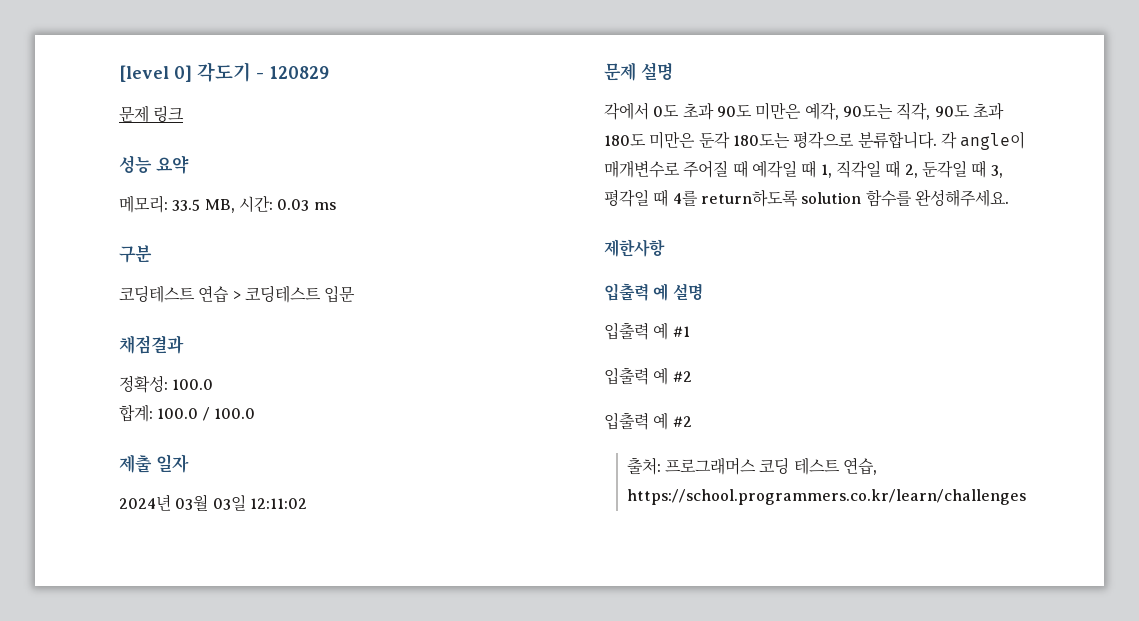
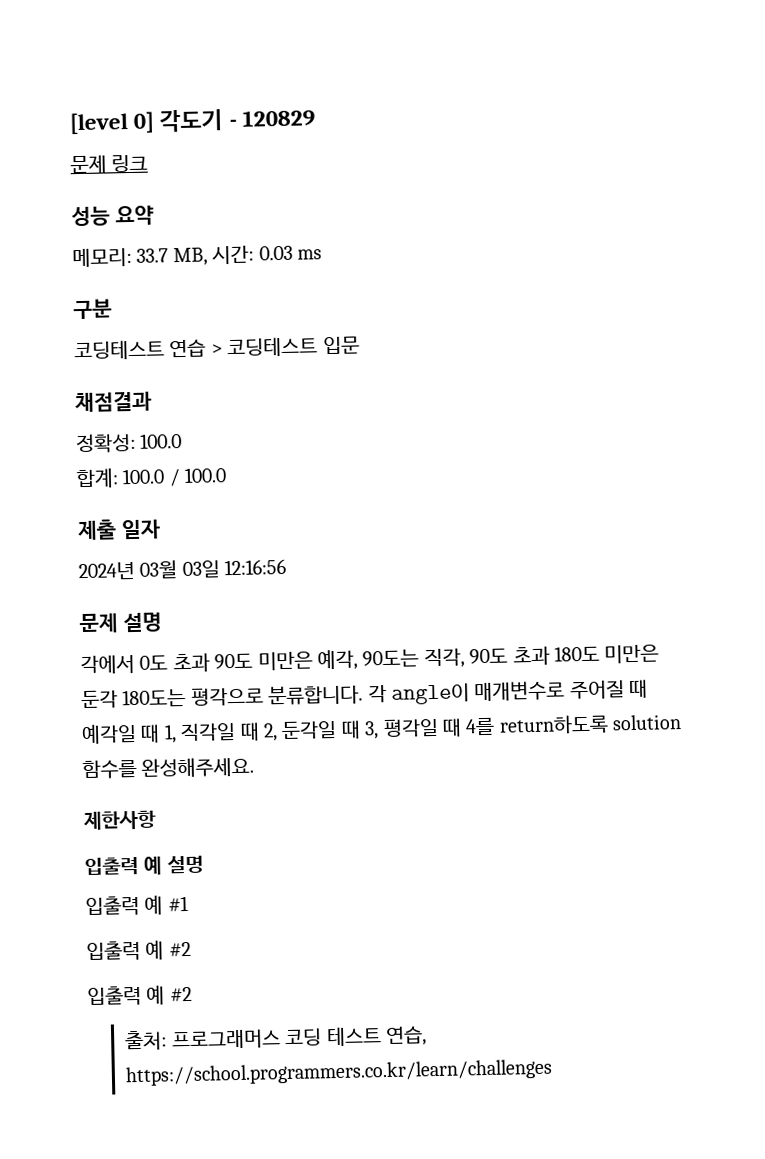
- 메모리: 33.5 MB, 시간: 0.03 ms
+ 메모리: 33.7 MB, 시간: 0.03 ms
- 2024년 03월 03일 12:11:02
+ 2024년 03월 03일 12:16:56

